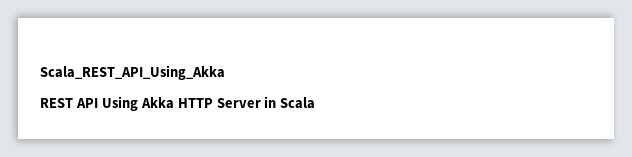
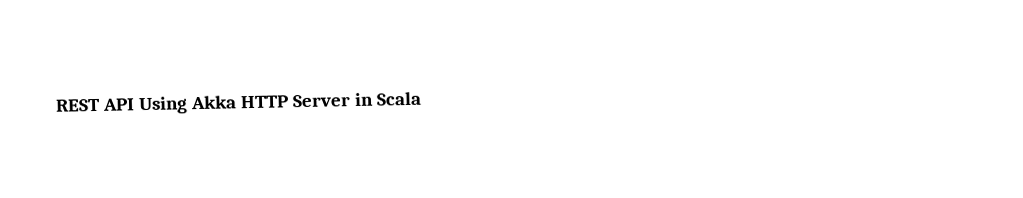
- Scala_REST_API_Using_Akka

